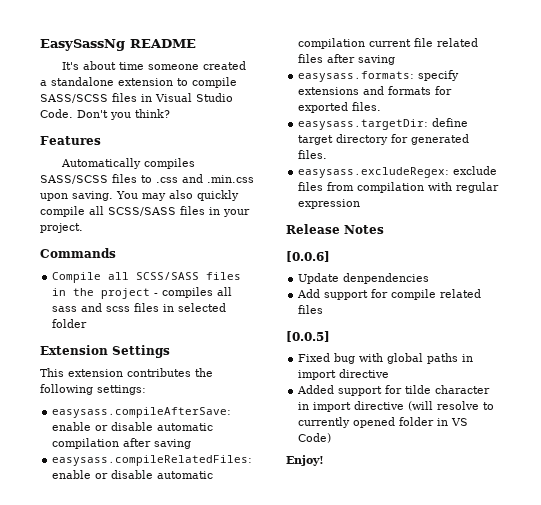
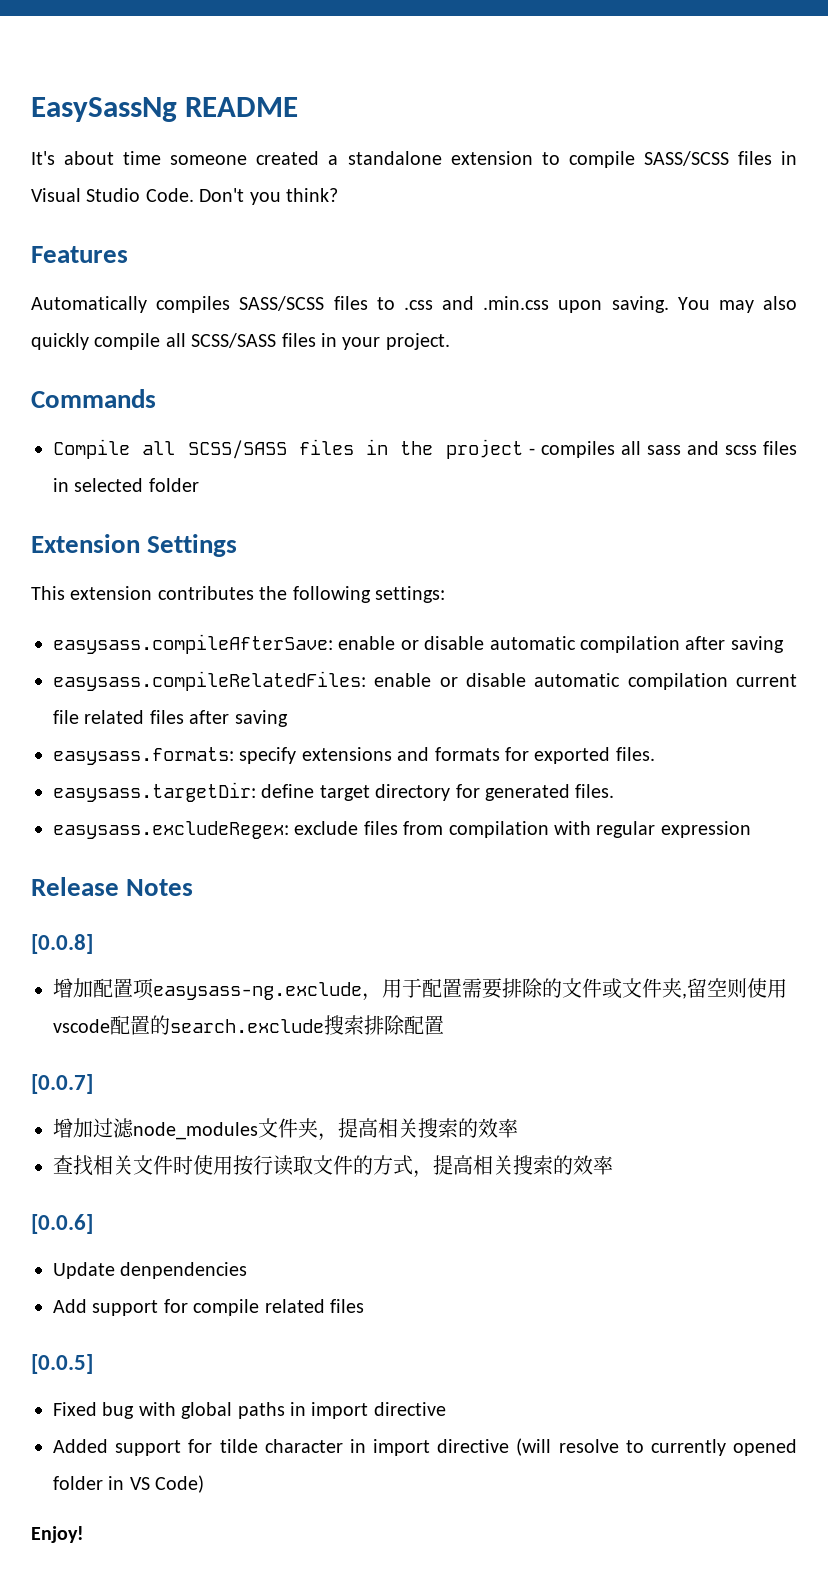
+ [0.0.8]
+ 增加配置项easysass-ng.exclude，用于配置需要排除的文件或文件夹,留空则使用vscode配置的search.exclude搜索排除配置
+ [0.0.7]
+ 增加过滤node_modules文件夹，提高相关搜索的效率
+ 查找相关文件时使用按行读取文件的方式，提高相关搜索的效率

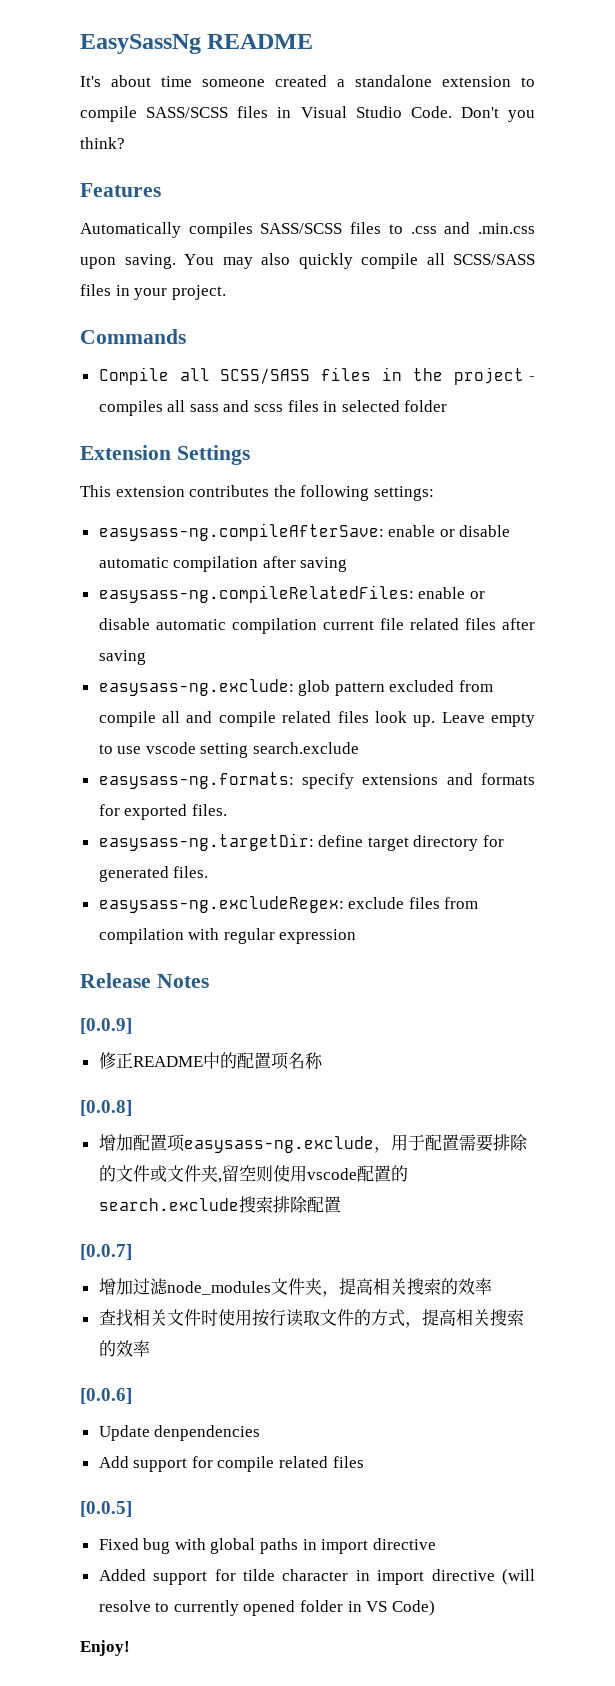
- easysass.compileAfterSave: enable or disable automatic compilation after saving
+ easysass-ng.compileAfterSave: enable or disable automatic compilation after saving
- easysass.compileRelatedFiles: enable or disable automatic compilation current file related files after saving
+ easysass-ng.compileRelatedFiles: enable or disable automatic compilation current file related files after saving
- easysass.formats: specify extensions and formats for exported files.
+ easysass-ng.exclude: glob pattern excluded from compile all and compile related files look up. Leave empty to use vscode setting search.exclude
+ easysass-ng.formats: specify extensions and formats for exported files.
- easysass.targetDir: define target directory for generated files.
+ easysass-ng.targetDir: define target directory for generated files.
- easysass.excludeRegex: exclude files from compilation with regular expression
+ easysass-ng.excludeRegex: exclude files from compilation with regular expression
+ [0.0.9]
+ 修正README中的配置项名称

